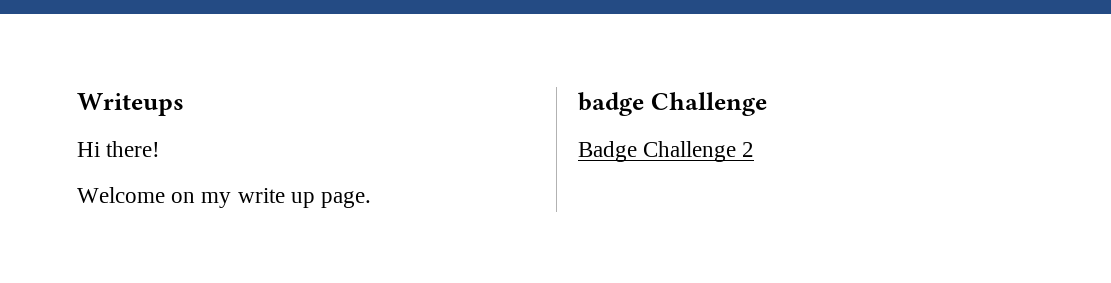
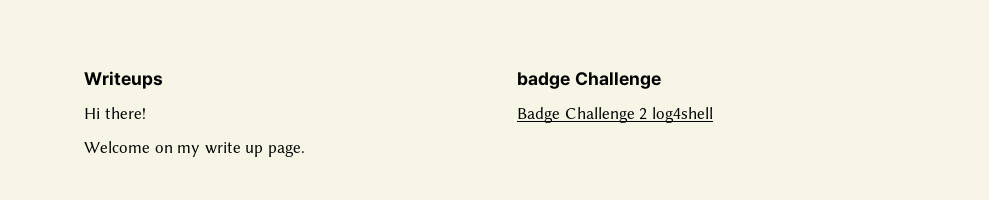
- Badge Challenge 2
+ Badge Challenge 2 log4shell

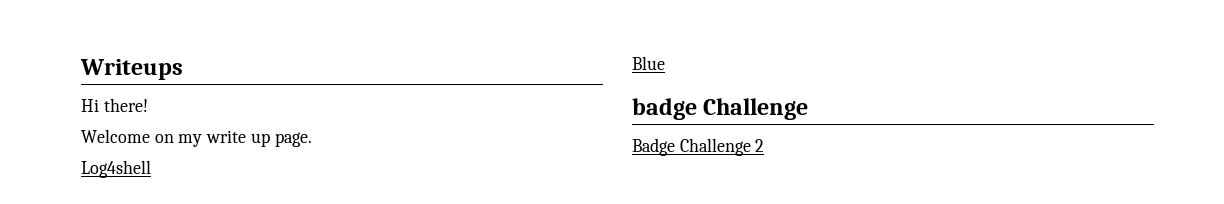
+ Log4shell
+ Blue
- Badge Challenge 2 log4shell
+ Badge Challenge 2

